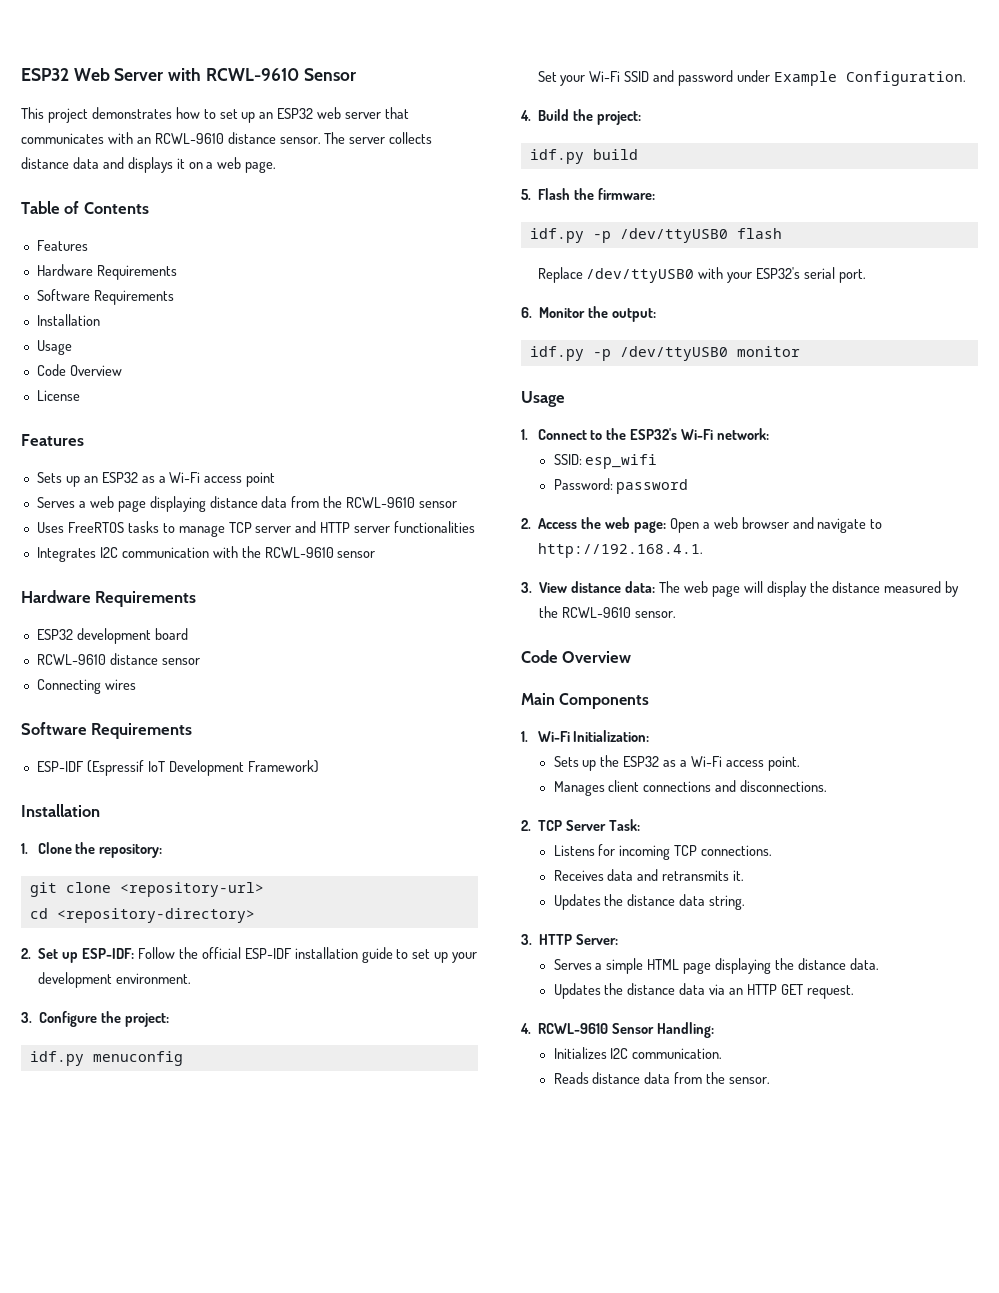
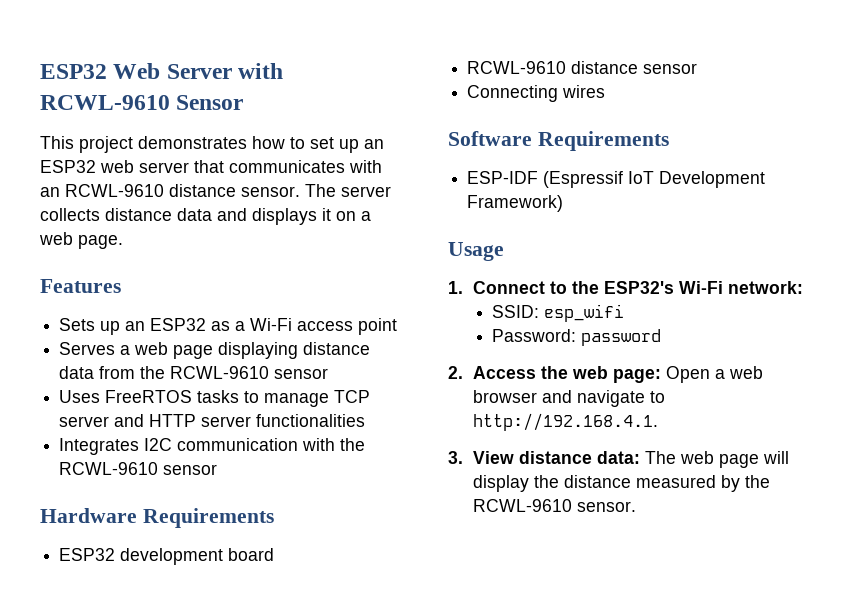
- Table of Contents
- Features
- Hardware Requirements
- Software Requirements
- Installation
- Usage
- Code Overview
- License
  ESP-IDF (Espressif IoT Development Framework)
- Installation
- 1. Clone the repository:
- git clone <repository-url>
- cd <repository-directory>
- 2. Set up ESP-IDF: Follow the official ESP-IDF installation guide to set up your development environment.
- 3. Configure the project:
- idf.py menuconfig
- Set your Wi-Fi SSID and password under Example Configuration.
- 4. Build the project:
- idf.py build
- 5. Flash the firmware:
- idf.py -p /dev/ttyUSB0 flash
- Replace /dev/ttyUSB0 with your ESP32's serial port.
- 6. Monitor the output:
- idf.py -p /dev/ttyUSB0 monitor
  3. View distance data: The web page will display the distance measured by the RCWL-9610 sensor.
- Code Overview
- Main Components
- 1. Wi-Fi Initialization:
- Sets up the ESP32 as a Wi-Fi access point.
- Manages client connections and disconnections.
- 2. TCP Server Task:
- Listens for incoming TCP connections.
- Receives data and retransmits it.
- Updates the distance data string.
- 3. HTTP Server:
- Serves a simple HTML page displaying the distance data.
- Updates the distance data via an HTTP GET request.
- 4. RCWL-9610 Sensor Handling:
- Initializes I2C communication.
- Reads distance data from the sensor.

